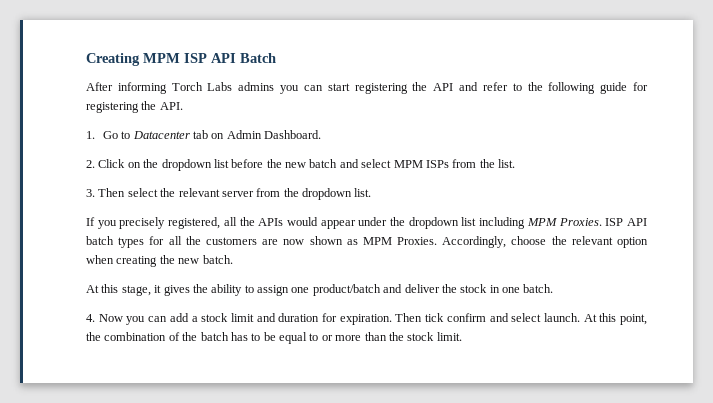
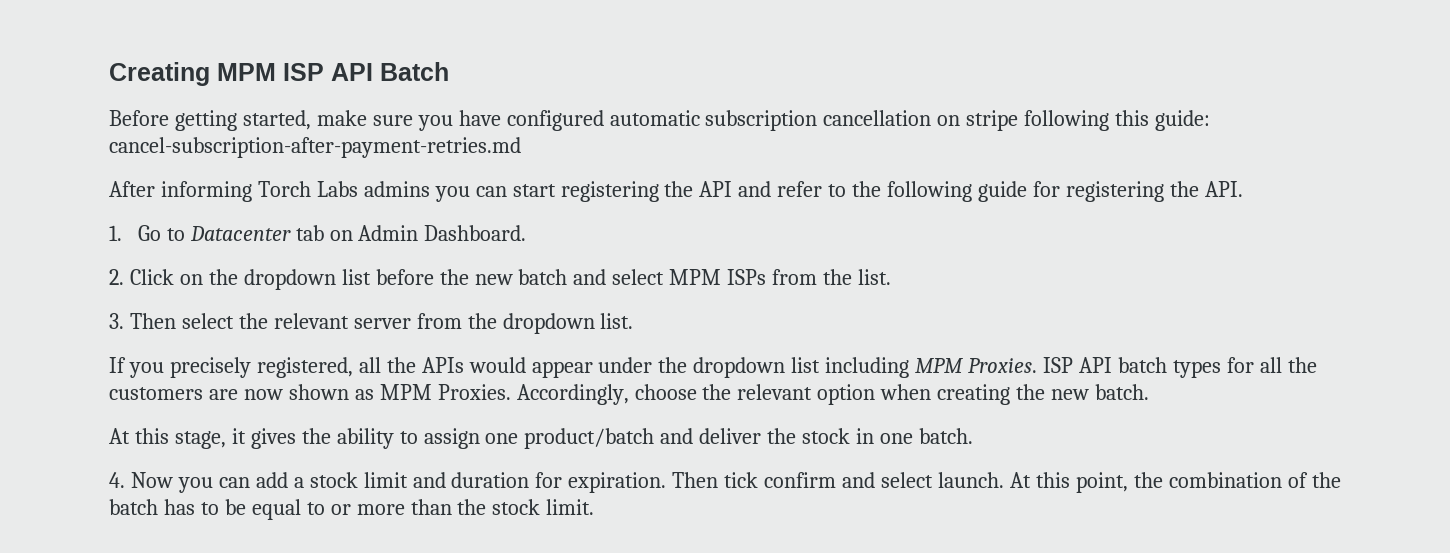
+ Before getting started, make sure you have configured automatic subscription cancellation on stripe following this guide: cancel-subscription-after-payment-retries.md

